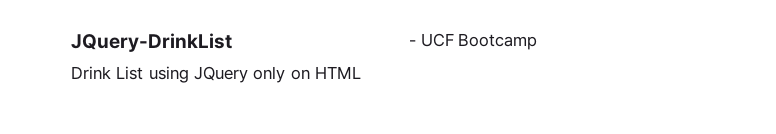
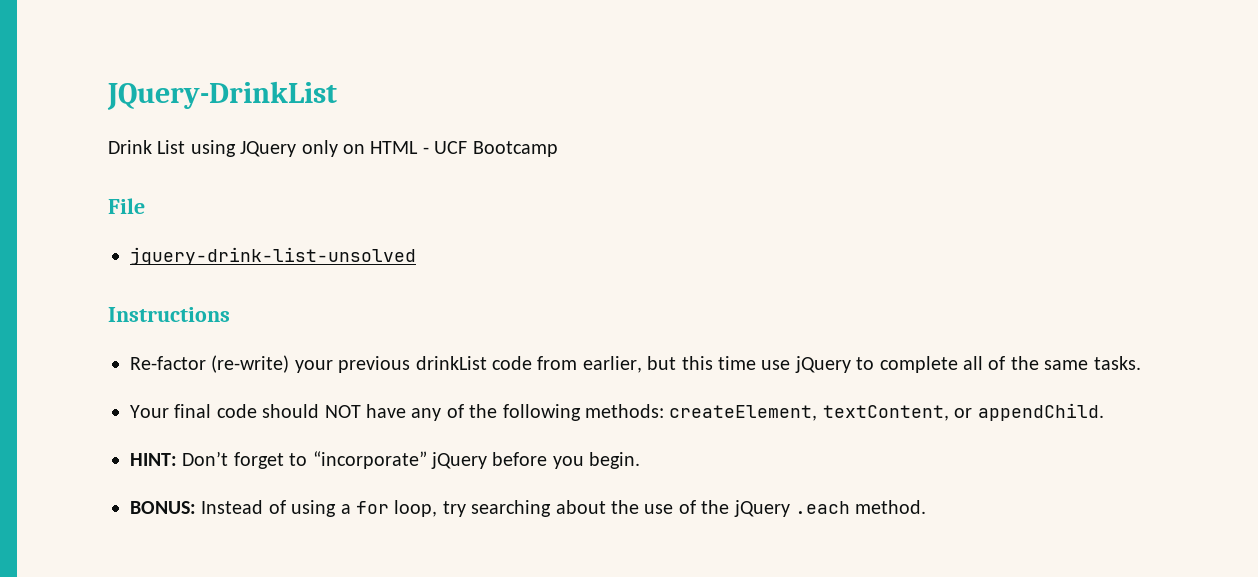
+ File
+ jquery-drink-list-unsolved
+ Instructions
+ Re-factor (re-write) your previous drinkList code from earlier, but this time use jQuery to complete all of the same tasks.
+ Your final code should NOT have any of the following methods: createElement, textContent, or appendChild.
+ HINT: Don’t forget to “incorporate” jQuery before you begin.
+ BONUS: Instead of using a for loop, try searching about the use of the jQuery .each method.

